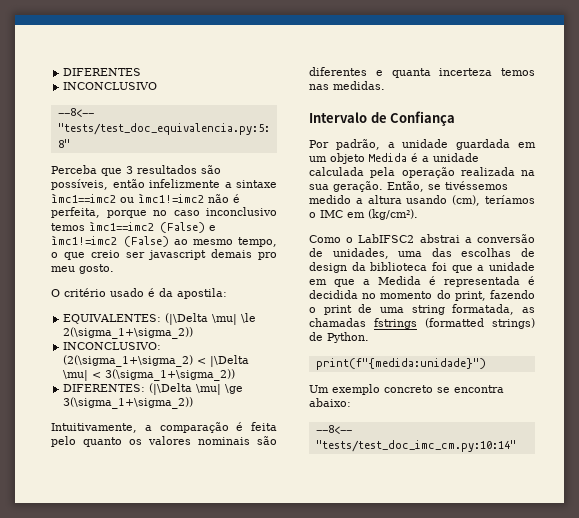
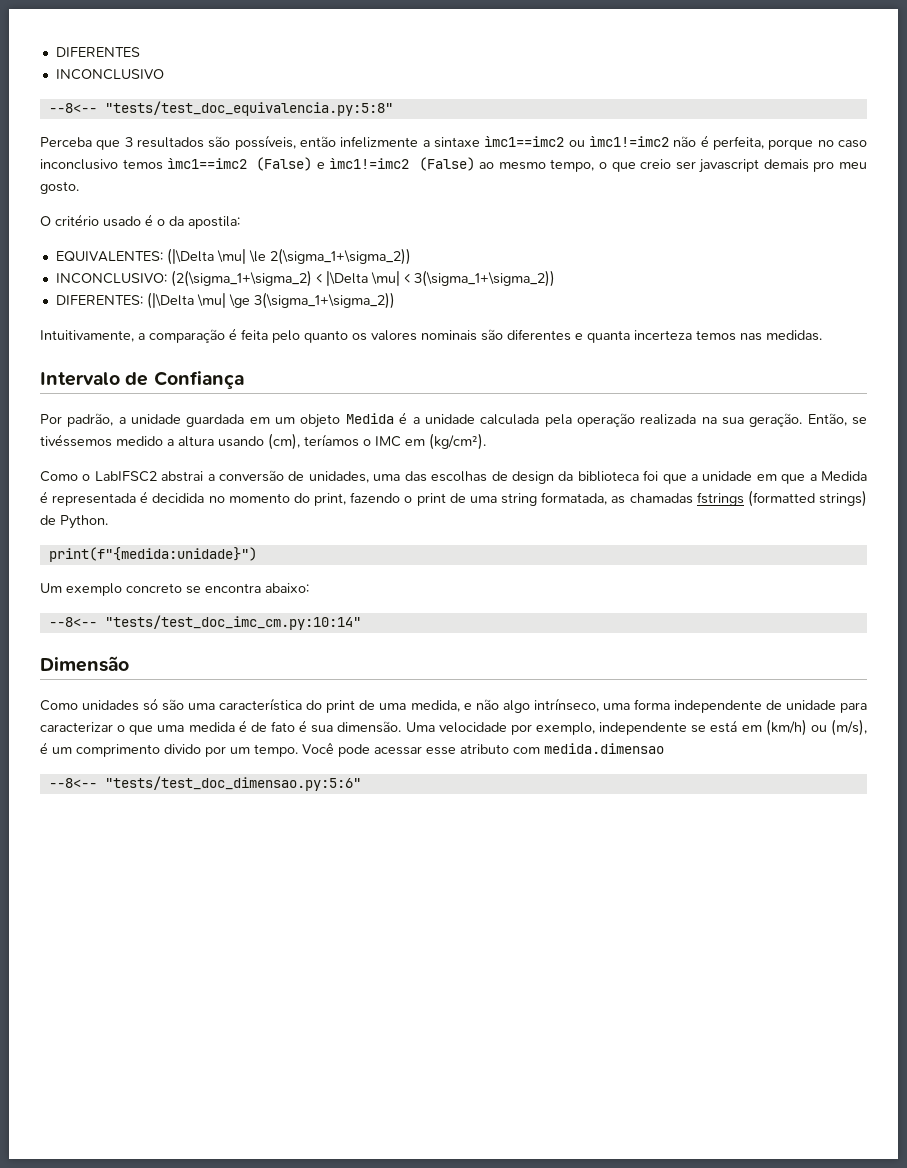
- O critério usado é da apostila:
+ O critério usado é o da apostila:
+ Dimensão
+ Como unidades só são uma característica do print de uma medida, e não algo intrínseco, uma forma independente de unidade para caracterizar o que uma medida é de fato é sua dimensão. Uma velocidade por exemplo, independente se está em (km/h) ou (m/s), é um comprimento divido por um tempo. Você pode acessar esse atributo com medida.dimensao
+ --8<-- "tests/test_doc_dimensao.py:5:6"

